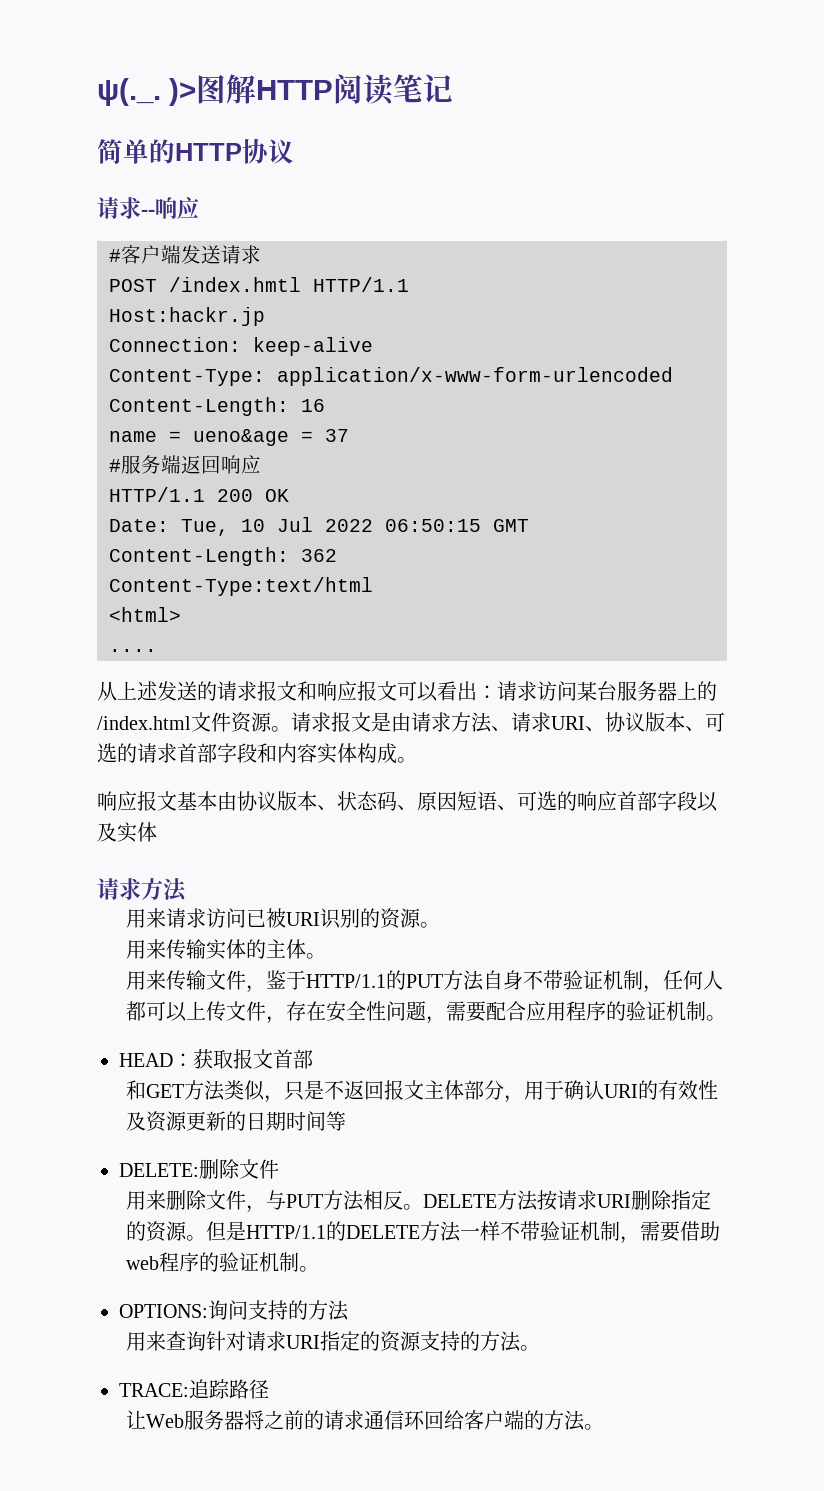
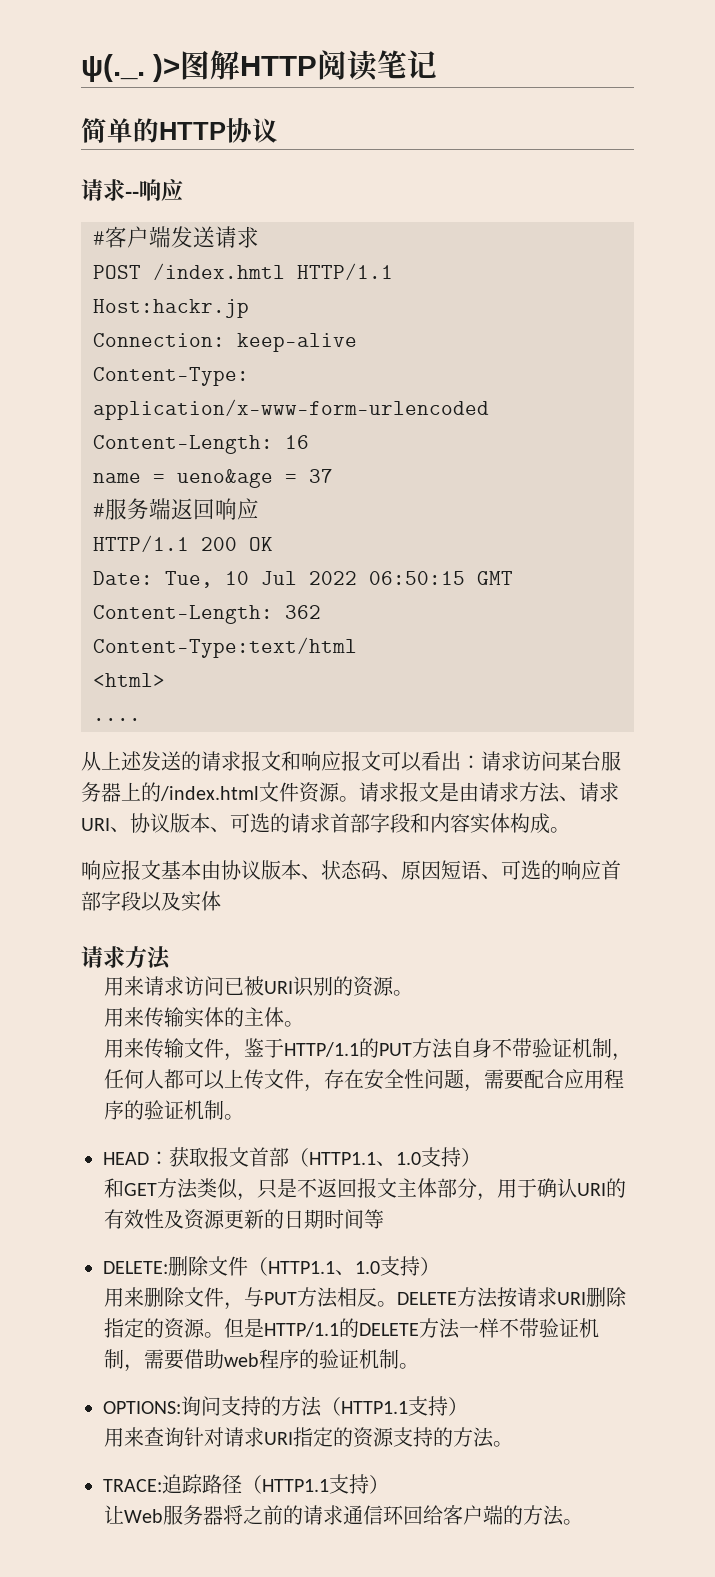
- HEAD：获取报文首部
+ HEAD：获取报文首部（HTTP1.1、1.0支持）
- DELETE:删除文件
+ DELETE:删除文件（HTTP1.1、1.0支持）
- OPTIONS:询问支持的方法
+ OPTIONS:询问支持的方法（HTTP1.1支持）
- TRACE:追踪路径
+ TRACE:追踪路径（HTTP1.1支持）

